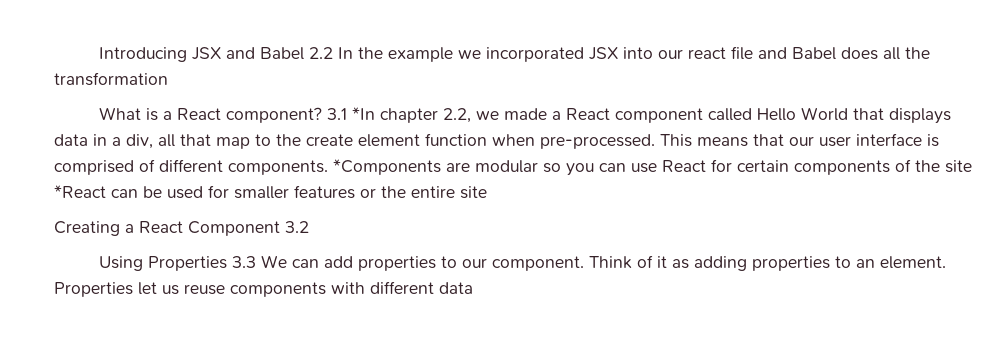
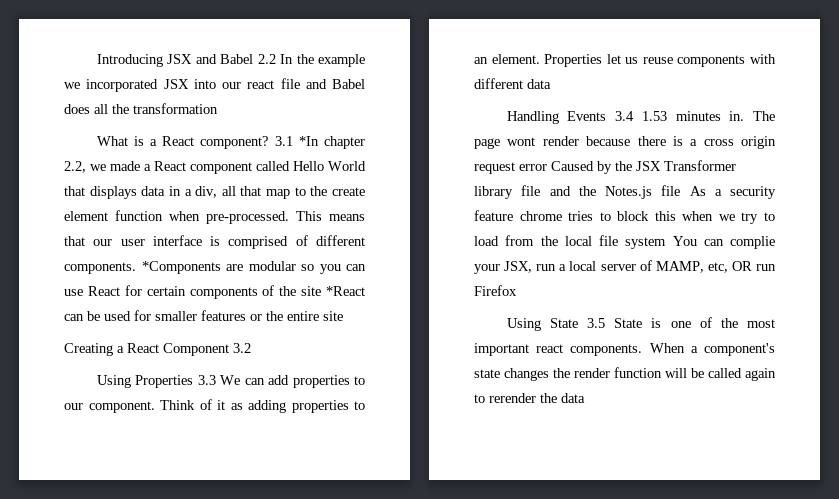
+ Handling Events 3.4 1.53 minutes in. The page wont render because there is a cross origin request error Caused by the JSX Transformer library file and the Notes.js file As a security feature chrome tries to block this when we try to load from the local file system You can complie your JSX, run a local server of MAMP, etc, OR run Firefox
+ Using State 3.5 State is one of the most important react components. When a component's state changes the render function will be called again to rerender the data

